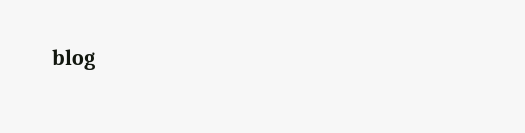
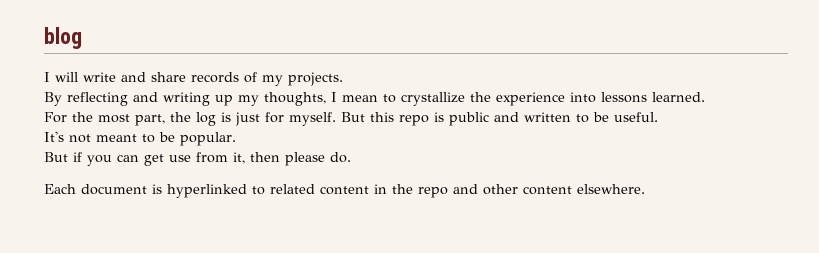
+ I will write and share records of my projects.
+ By reflecting and writing up my thoughts, I mean to crystallize the experience into lessons learned.
+ For the most part, the log is just for myself. But this repo is public and written to be useful.
+ It's not meant to be popular.
+ But if you can get use from it, then please do.
+ Each document is hyperlinked to related content in the repo and other content elsewhere.

